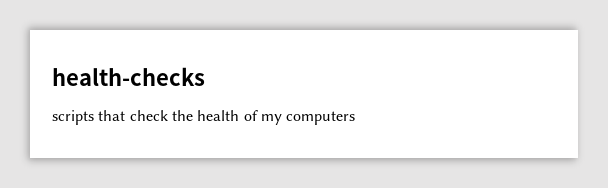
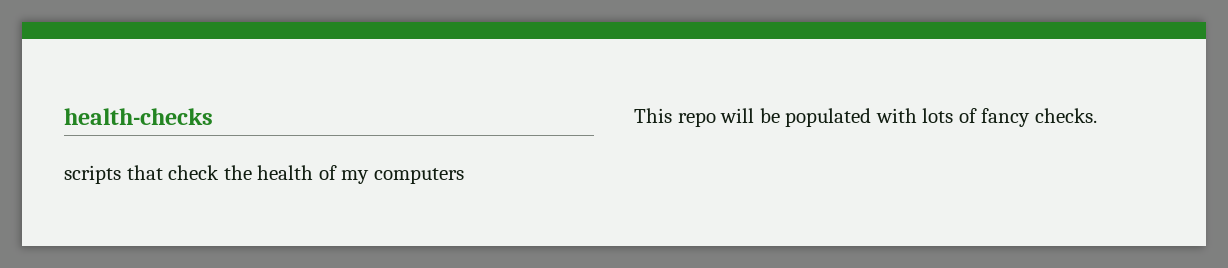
+ This repo will be populated with lots of fancy checks.

